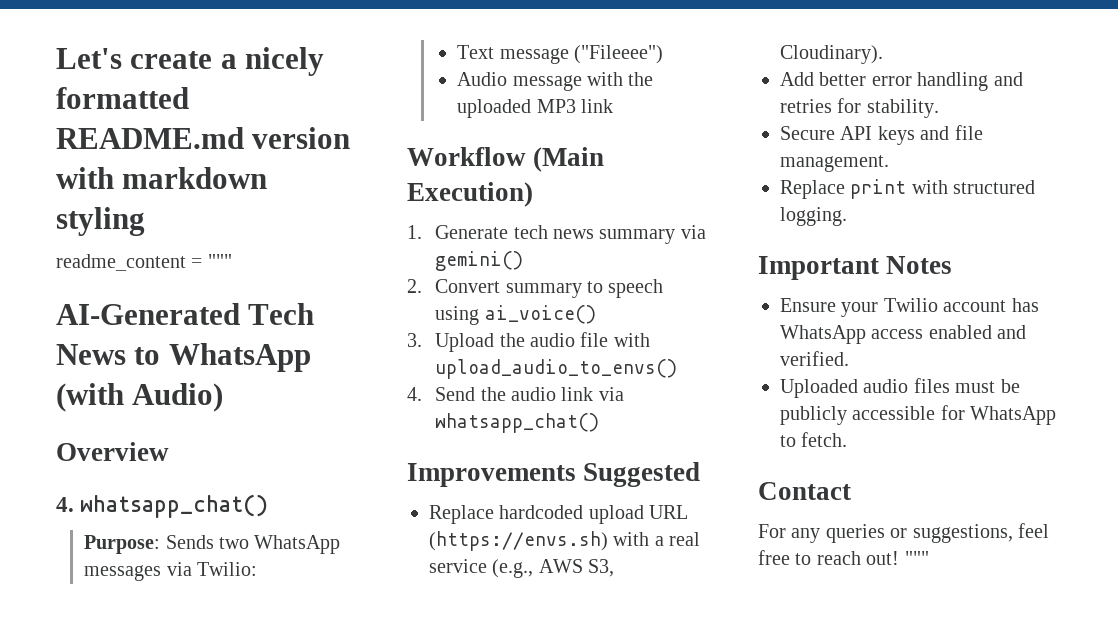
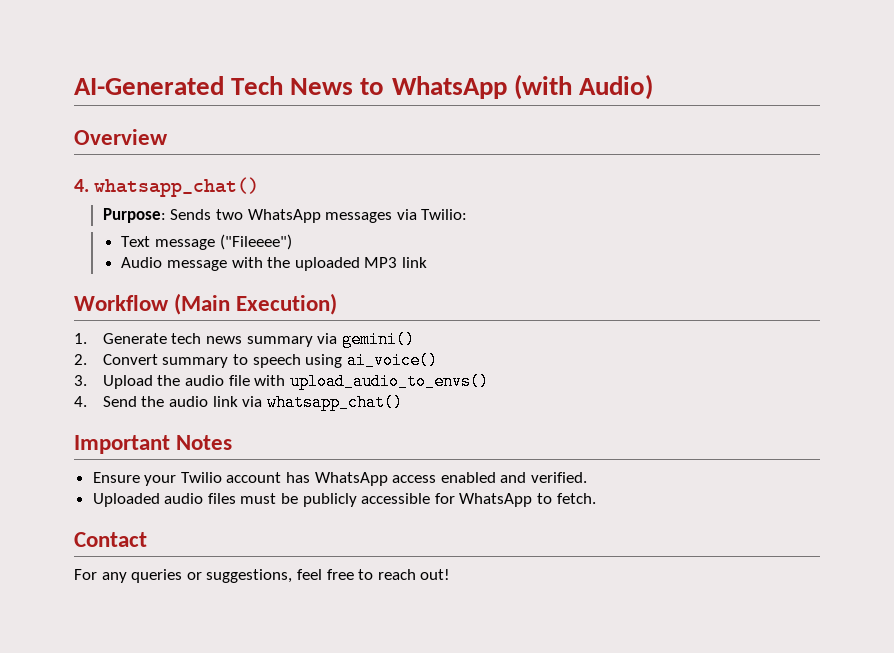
- Let's create a nicely formatted README.md version with markdown styling
- readme_content = """
- Improvements Suggested
- Replace hardcoded upload URL (https://envs.sh) with a real service (e.g., AWS S3, Cloudinary).
- Add better error handling and retries for stability.
- Secure API keys and file management.
- Replace print with structured logging.
- For any queries or suggestions, feel free to reach out! """
+ For any queries or suggestions, feel free to reach out!

